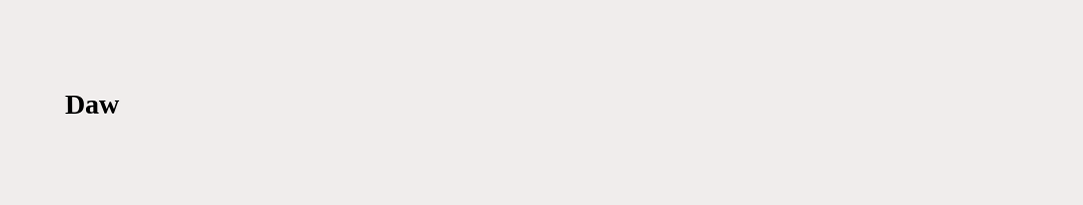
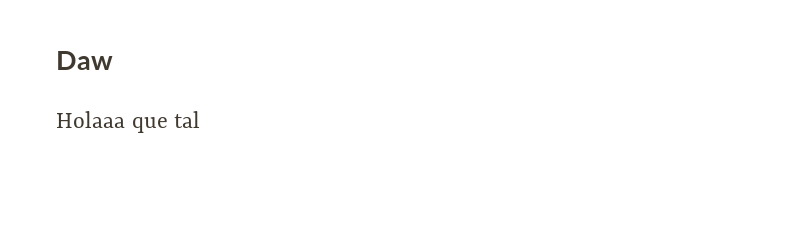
+ Holaaa que tal

